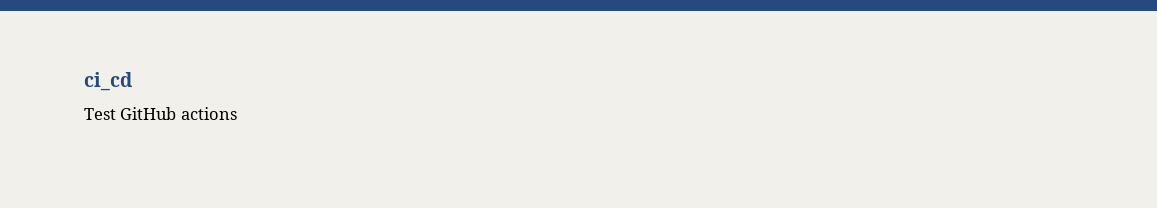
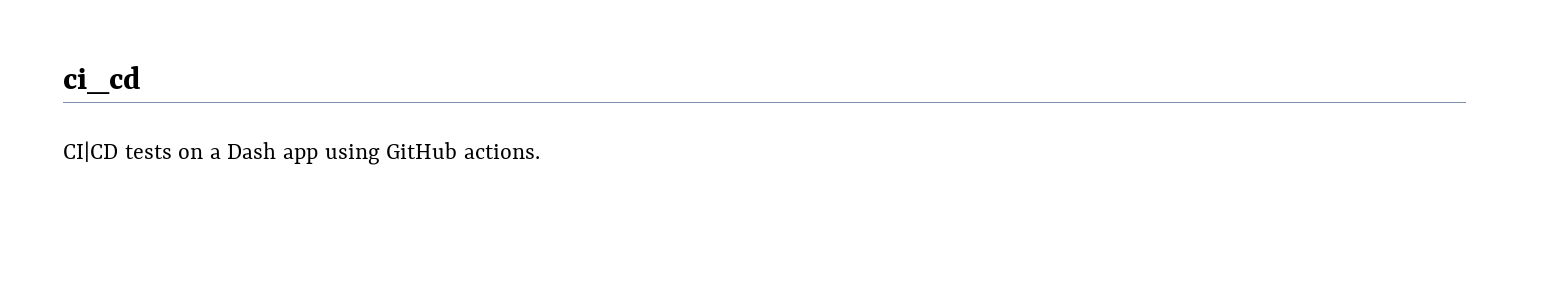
- Test GitHub actions
+ CI|CD tests on a Dash app using GitHub actions.

